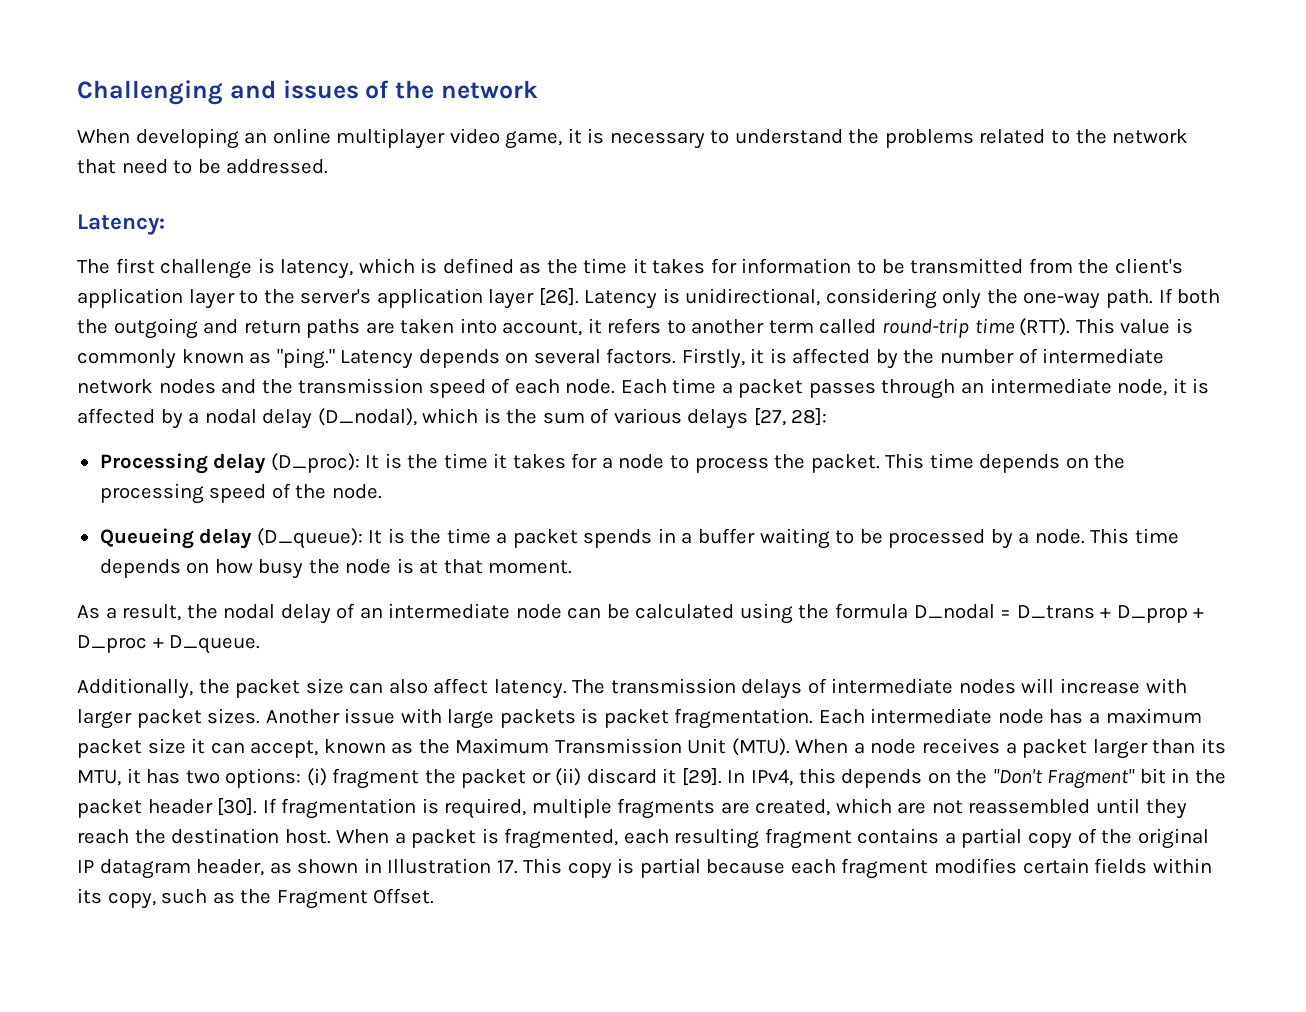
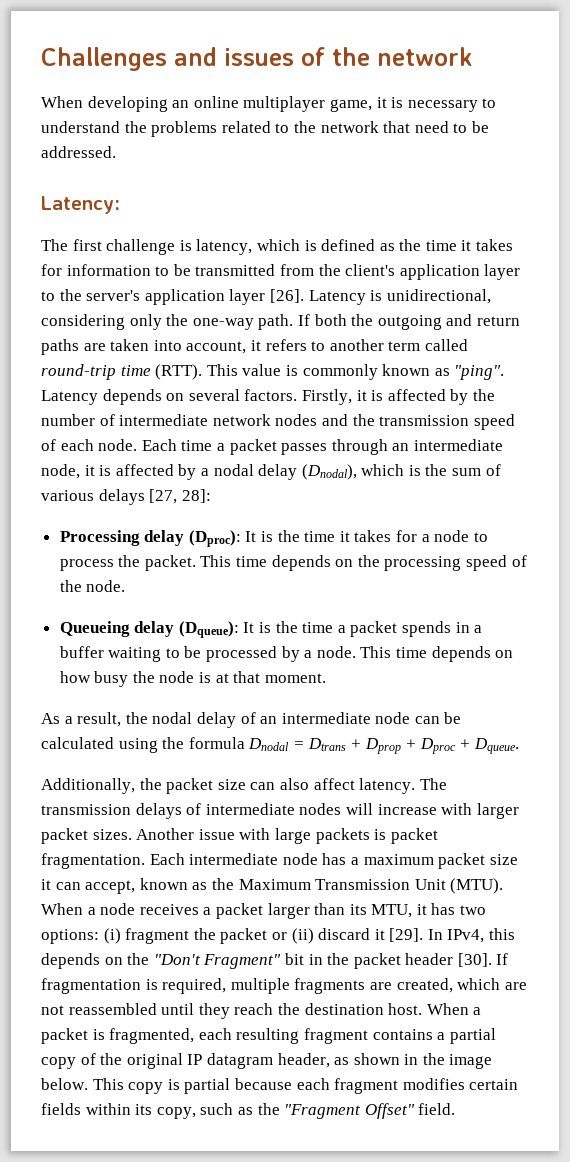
- Challenging and issues of the network
+ Challenges and issues of the network
- When developing an online multiplayer video game, it is necessary to understand the problems related to the network that need to be addressed.
+ When developing an online multiplayer game, it is necessary to understand the problems related to the network that need to be addressed.
- This value is commonly known as "ping."
+ This value is commonly known as "ping".
- Each time a packet passes through an intermediate node, it is affected by a nodal delay (D_nodal), which is the sum of various delays [27, 28]:
+ Each time a packet passes through an intermediate node, it is affected by a nodal delay (Dnodal), which is the sum of various delays [27, 28]:
- Processing delay (D_proc): It is the time it takes for a node to process the packet.
+ Processing delay (Dproc): It is the time it takes for a node to process the packet.
- Queueing delay (D_queue): It is the time a packet spends in a buffer waiting to be processed by a node.
+ Queueing delay (Dqueue): It is the time a packet spends in a buffer waiting to be processed by a node.
- As a result, the nodal delay of an intermediate node can be calculated using the formula D_nodal = D_trans + D_prop + D_proc + D_queue.
+ As a result, the nodal delay of an intermediate node can be calculated using the formula Dnodal = Dtrans + Dprop + Dproc + Dqueue.
- When a packet is fragmented, each resulting fragment contains a partial copy of the original IP datagram header, as shown in Illustration 17. This copy is partial because each fragment modifies certain fields within its copy, such as the Fragment Offset.
+ When a packet is fragmented, each resulting fragment contains a partial copy of the original IP datagram header, as shown in the image below. This copy is partial because each fragment modifies certain fields within its copy, such as the "Fragment Offset" field.

